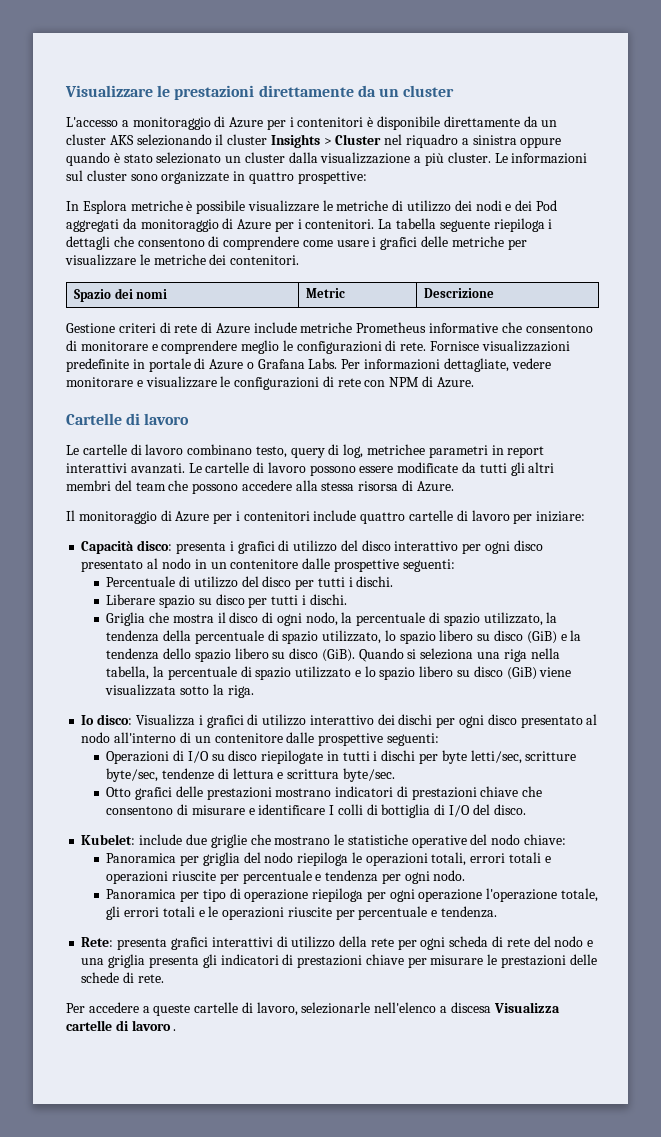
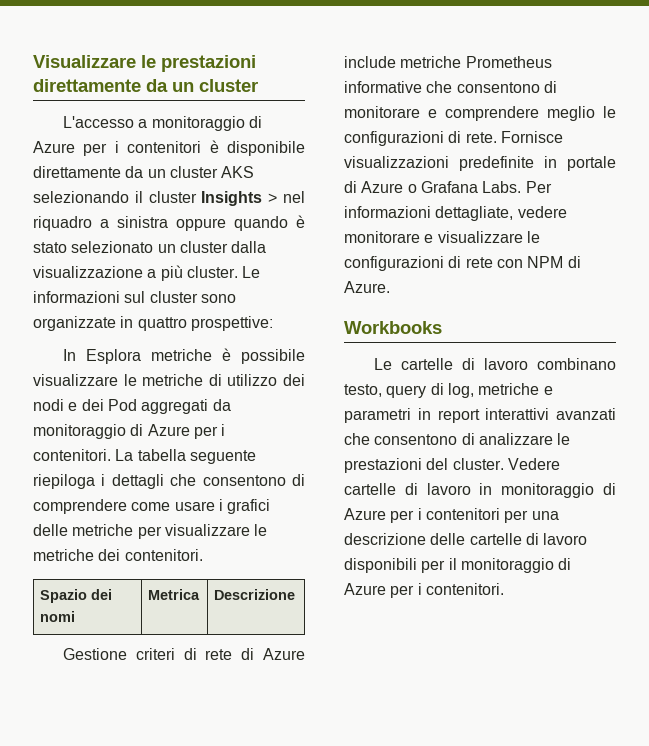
- L'accesso a monitoraggio di Azure per i contenitori è disponibile direttamente da un cluster AKS selezionando il cluster Insights > Cluster nel riquadro a sinistra oppure quando è stato selezionato un cluster dalla visualizzazione a più cluster.
+ L'accesso a monitoraggio di Azure per i contenitori è disponibile direttamente da un cluster AKS selezionando il cluster Insights > nel riquadro a sinistra oppure quando è stato selezionato un cluster dalla visualizzazione a più cluster.
- Spazio dei nomi | Metric | Descrizione
+ Spazio dei nomi | Metrica | Descrizione
- Cartelle di lavoro
+ Workbooks
- Le cartelle di lavoro combinano testo, query di log, metrichee parametri in report interattivi avanzati. Le cartelle di lavoro possono essere modificate da tutti gli altri membri del team che possono accedere alla stessa risorsa di Azure.
- Il monitoraggio di Azure per i contenitori include quattro cartelle di lavoro per iniziare:
- Capacità disco: presenta i grafici di utilizzo del disco interattivo per ogni disco presentato al nodo in un contenitore dalle prospettive seguenti:
- Percentuale di utilizzo del disco per tutti i dischi.
- Liberare spazio su disco per tutti i dischi.
- Griglia che mostra il disco di ogni nodo, la percentuale di spazio utilizzato, la tendenza della percentuale di spazio utilizzato, lo spazio libero su disco (GiB) e la tendenza dello spazio libero su disco (GiB). Quando si seleziona una riga nella tabella, la percentuale di spazio utilizzato e lo spazio libero su disco (GiB) viene visualizzata sotto la riga.
- Io disco: Visualizza i grafici di utilizzo interattivo dei dischi per ogni disco presentato al nodo all'interno di un contenitore dalle prospettive seguenti:
- Operazioni di I/O su disco riepilogate in tutti i dischi per byte letti/sec, scritture byte/sec, tendenze di lettura e scrittura byte/sec.
- Otto grafici delle prestazioni mostrano indicatori di prestazioni chiave che consentono di misurare e identificare I colli di bottiglia di I/O del disco.
- Kubelet: include due griglie che mostrano le statistiche operative del nodo chiave:
- Panoramica per griglia del nodo riepiloga le operazioni totali, errori totali e operazioni riuscite per percentuale e tendenza per ogni nodo.
- Panoramica per tipo di operazione riepiloga per ogni operazione l'operazione totale, gli errori totali e le operazioni riuscite per percentuale e tendenza.
- Rete: presenta grafici interattivi di utilizzo della rete per ogni scheda di rete del nodo e una griglia presenta gli indicatori di prestazioni chiave per misurare le prestazioni delle schede di rete.
- Per accedere a queste cartelle di lavoro, selezionarle nell'elenco a discesa Visualizza cartelle di lavoro .
+ Le cartelle di lavoro combinano testo, query di log, metriche e parametri in report interattivi avanzati che consentono di analizzare le prestazioni del cluster. Vedere cartelle di lavoro in monitoraggio di Azure per i contenitori per una descrizione delle cartelle di lavoro disponibili per il monitoraggio di Azure per i contenitori.

